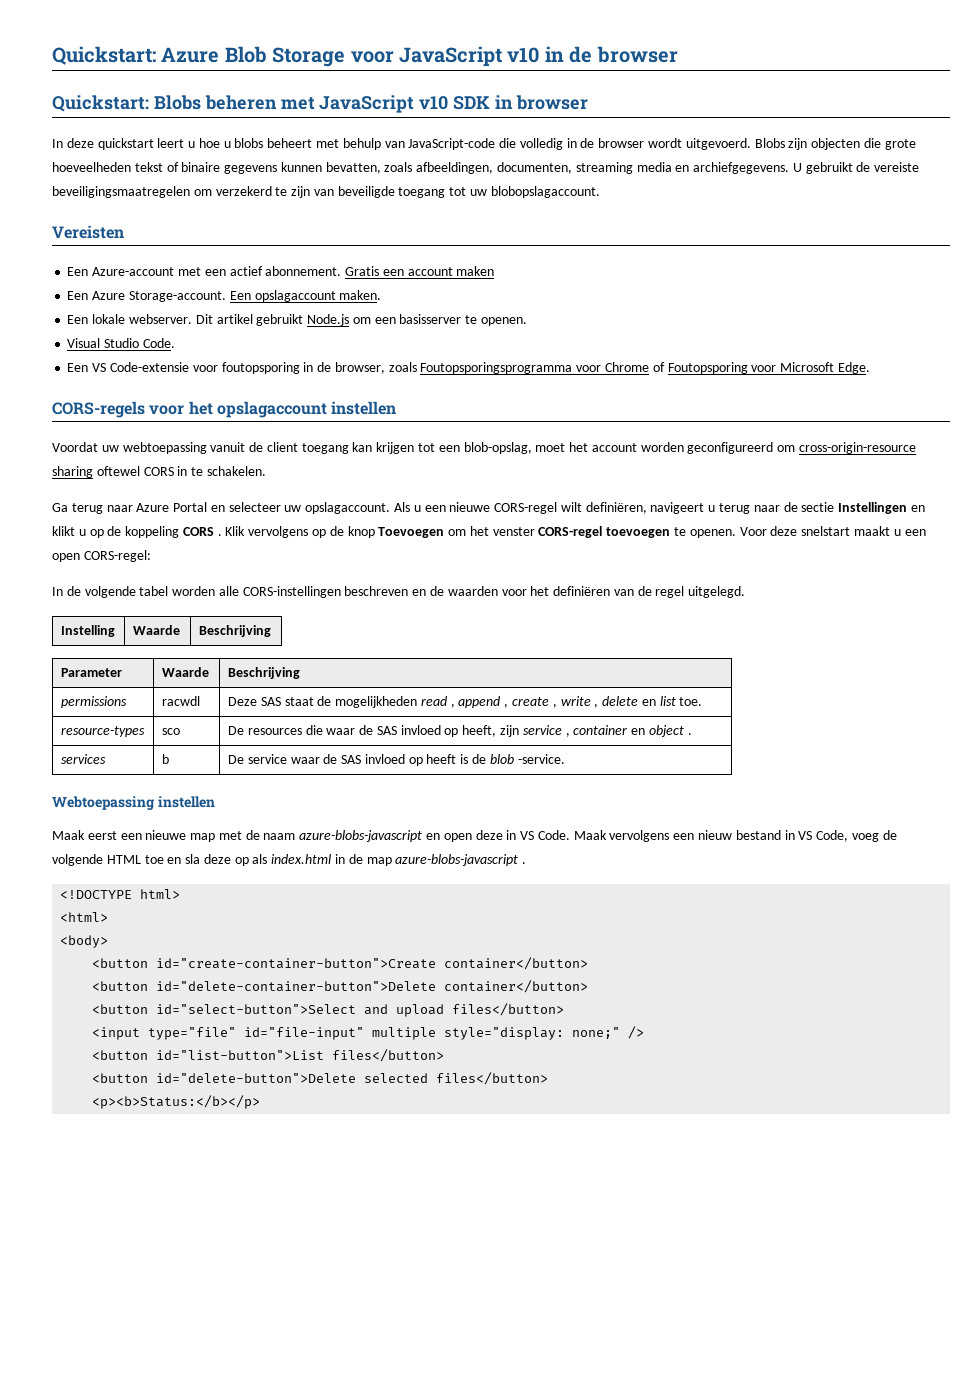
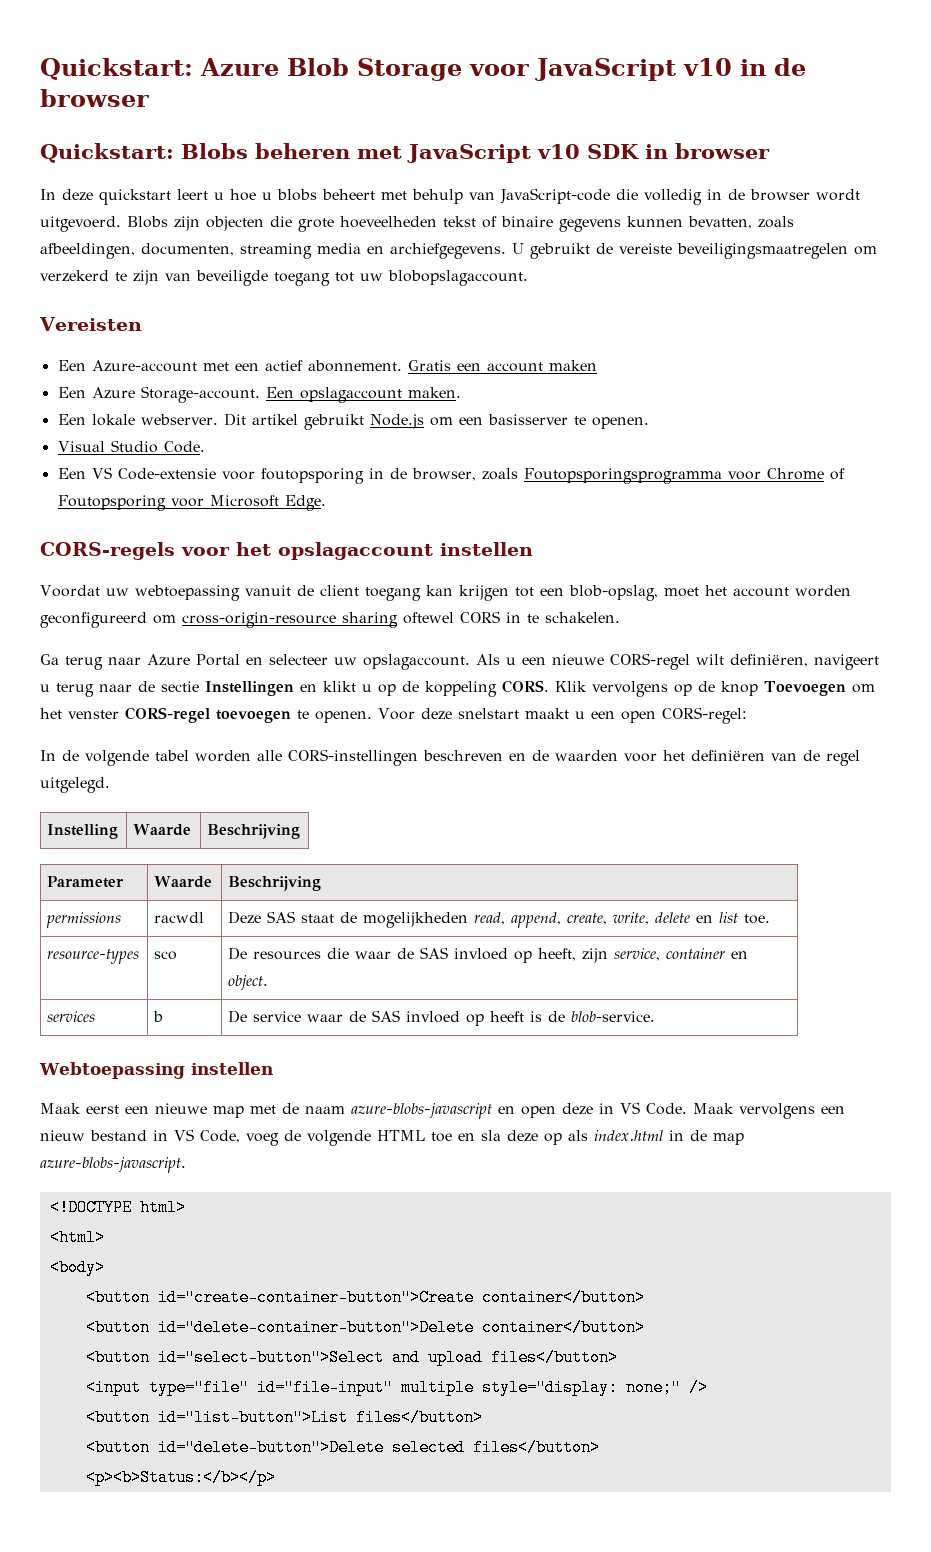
- Als u een nieuwe CORS-regel wilt definiëren, navigeert u terug naar de sectie Instellingen en klikt u op de koppeling CORS .
+ Als u een nieuwe CORS-regel wilt definiëren, navigeert u terug naar de sectie Instellingen en klikt u op de koppeling CORS.
- permissions | racwdl | Deze SAS staat de mogelijkheden read , append , create , write , delete en list toe.
+ permissions | racwdl | Deze SAS staat de mogelijkheden read, append, create, write, delete en list toe.
- resource-types | sco | De resources die waar de SAS invloed op heeft, zijn service , container en object .
+ resource-types | sco | De resources die waar de SAS invloed op heeft, zijn service, container en object.
- services | b | De service waar de SAS invloed op heeft is de blob -service.
+ services | b | De service waar de SAS invloed op heeft is de blob-service.
- Maak vervolgens een nieuw bestand in VS Code, voeg de volgende HTML toe en sla deze op als index.html in de map azure-blobs-javascript .
+ Maak vervolgens een nieuw bestand in VS Code, voeg de volgende HTML toe en sla deze op als index.html in de map azure-blobs-javascript.

